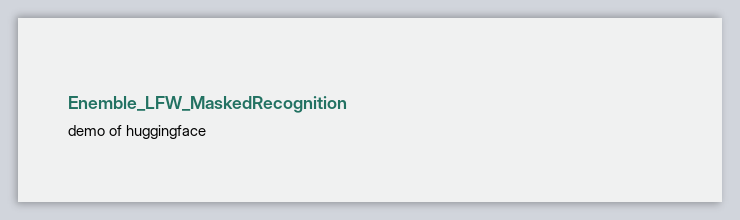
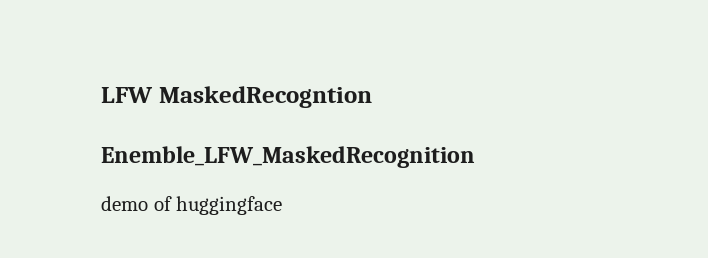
+ LFW MaskedRecogntion

